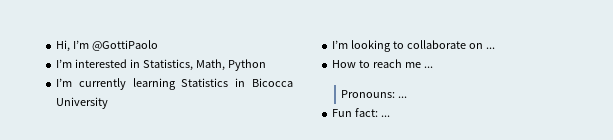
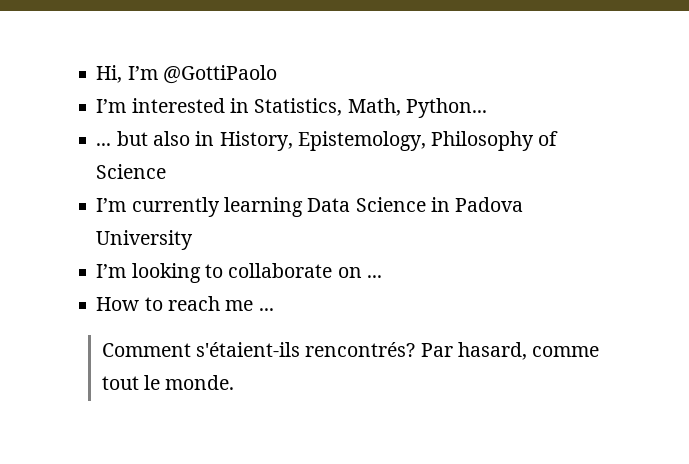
- I’m interested in Statistics, Math, Python
+ I’m interested in Statistics, Math, Python...
+ ... but also in History, Epistemology, Philosophy of Science
- I’m currently learning Statistics in Bicocca University
+ I’m currently learning Data Science in Padova University
- Pronouns: ...
- Fun fact: ...
+ Comment s'étaient-ils rencontrés? Par hasard, comme tout le monde.

